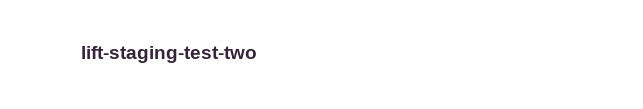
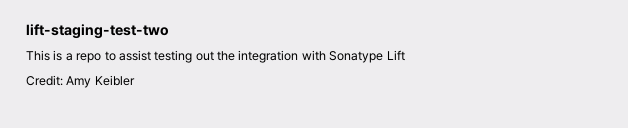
+ This is a repo to assist testing out the integration with Sonatype Lift
+ Credit: Amy Keibler

